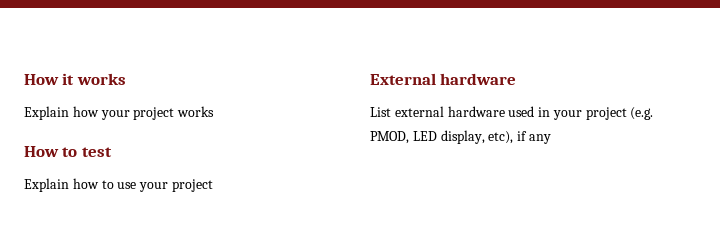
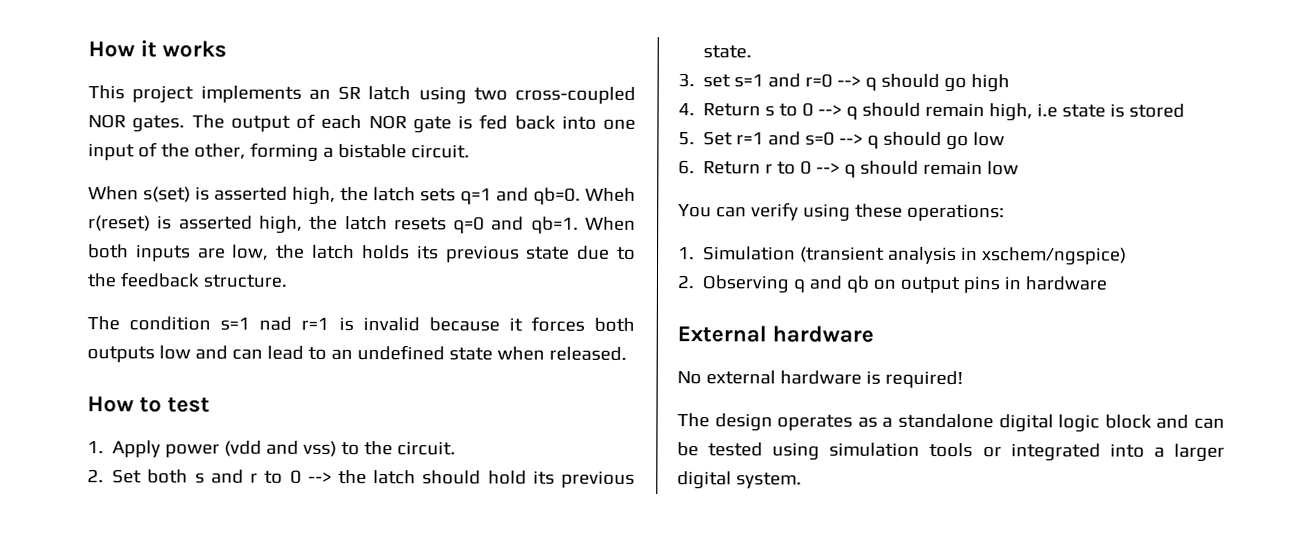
- Explain how your project works
+ This project implements an SR latch using two cross-coupled NOR gates. The output of each NOR gate is fed back into one input of the other, forming a bistable circuit.
+ When s(set) is asserted high, the latch sets q=1 and qb=0. Wheh r(reset) is asserted high, the latch resets q=0 and qb=1. When both inputs are low, the latch holds its previous state due to the feedback structure.
+ The condition s=1 nad r=1 is invalid because it forces both outputs low and can lead to an undefined state when released.
  How to test
- Explain how to use your project
+ 1. Apply power (vdd and vss) to the circuit.
+ 2. Set both s and r to 0 --> the latch should hold its previous state.
+ 3. set s=1 and r=0 --> q should go high
+ 4. Return s to 0 --> q should remain high, i.e state is stored
+ 5. Set r=1 and s=0 --> q should go low
+ 6. Return r to 0 --> q should remain low
+ You can verify using these operations:
+ 1. Simulation (transient analysis in xschem/ngspice)
+ 2. Observing q and qb on output pins in hardware
- List external hardware used in your project (e.g. PMOD, LED display, etc), if any
+ No external hardware is required!
+ The design operates as a standalone digital logic block and can be tested using simulation tools or integrated into a larger digital system.

